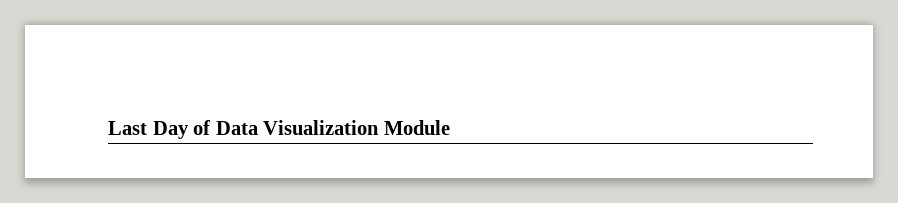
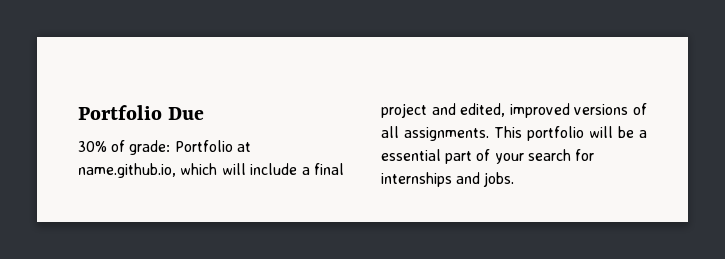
- Last Day of Data Visualization Module
+ Portfolio Due
+ 30% of grade: Portfolio at name.github.io, which will include a final project and edited, improved versions of all assignments. This portfolio will be a essential part of your search for internships and jobs.

